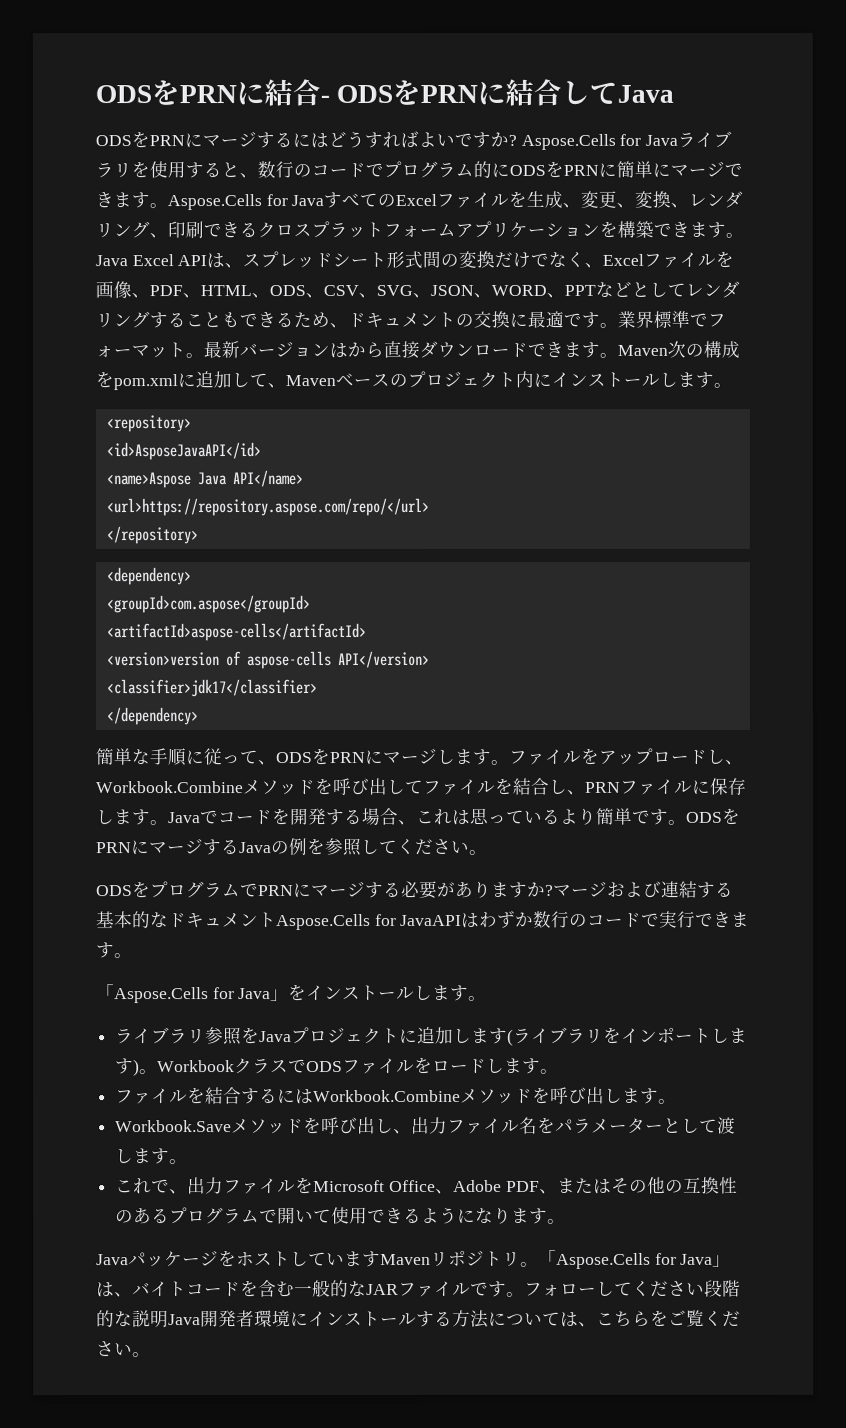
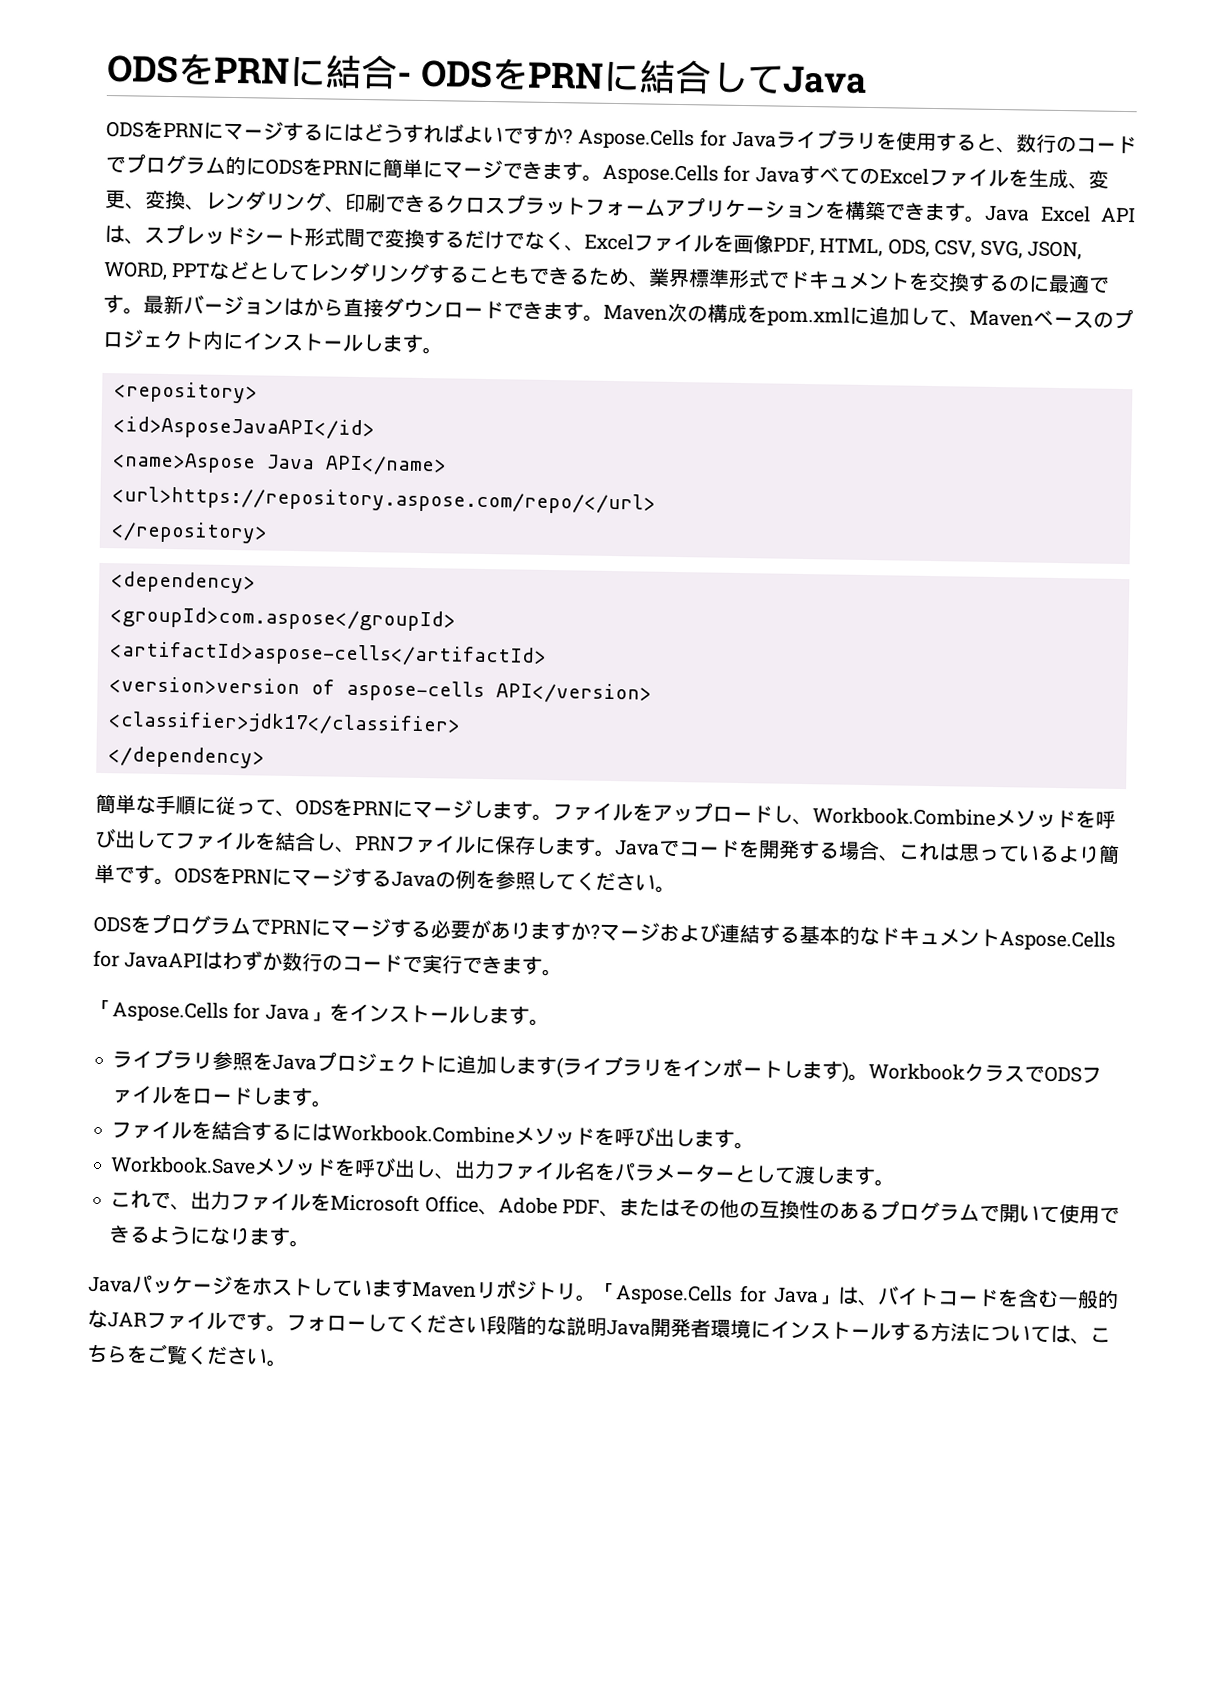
- Java Excel APIは、スプレッドシート形式間の変換だけでなく、Excelファイルを画像、PDF、HTML、ODS、CSV、SVG、JSON、WORD、PPTなどとしてレンダリングすることもできるため、ドキュメントの交換に最適です。業界標準でフォーマット。
+ Java Excel APIは、スプレッドシート形式間で変換するだけでなく、Excelファイルを画像PDF, HTML, ODS, CSV, SVG, JSON, WORD, PPTなどとしてレンダリングすることもできるため、業界標準形式でドキュメントを交換するのに最適です。

